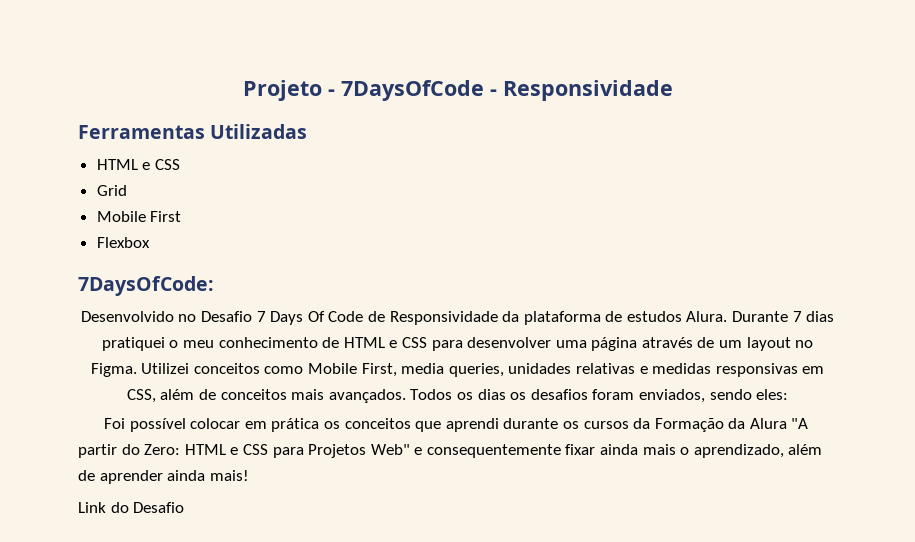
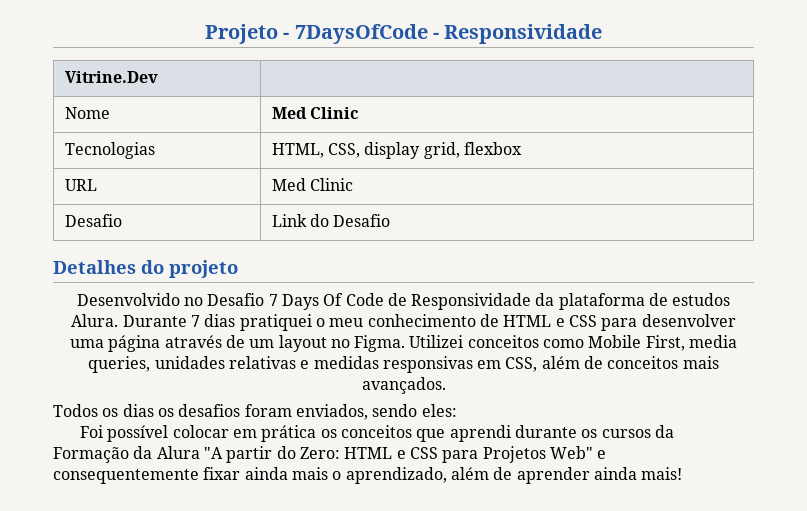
- Ferramentas Utilizadas
- HTML e CSS
- Grid
- Mobile First
- Flexbox
- 7DaysOfCode:
+ Vitrine.Dev |
+ Nome | Med Clinic
+ Tecnologias | HTML, CSS, display grid, flexbox
+ URL | Med Clinic
+ Desafio | Link do Desafio
+ Detalhes do projeto
- Utilizei conceitos como Mobile First, media queries, unidades relativas e medidas responsivas em CSS, além de conceitos mais avançados. Todos os dias os desafios foram enviados, sendo eles:
+ Utilizei conceitos como Mobile First, media queries, unidades relativas e medidas responsivas em CSS, além de conceitos mais avançados.
+ Todos os dias os desafios foram enviados, sendo eles:
- Link do Desafio

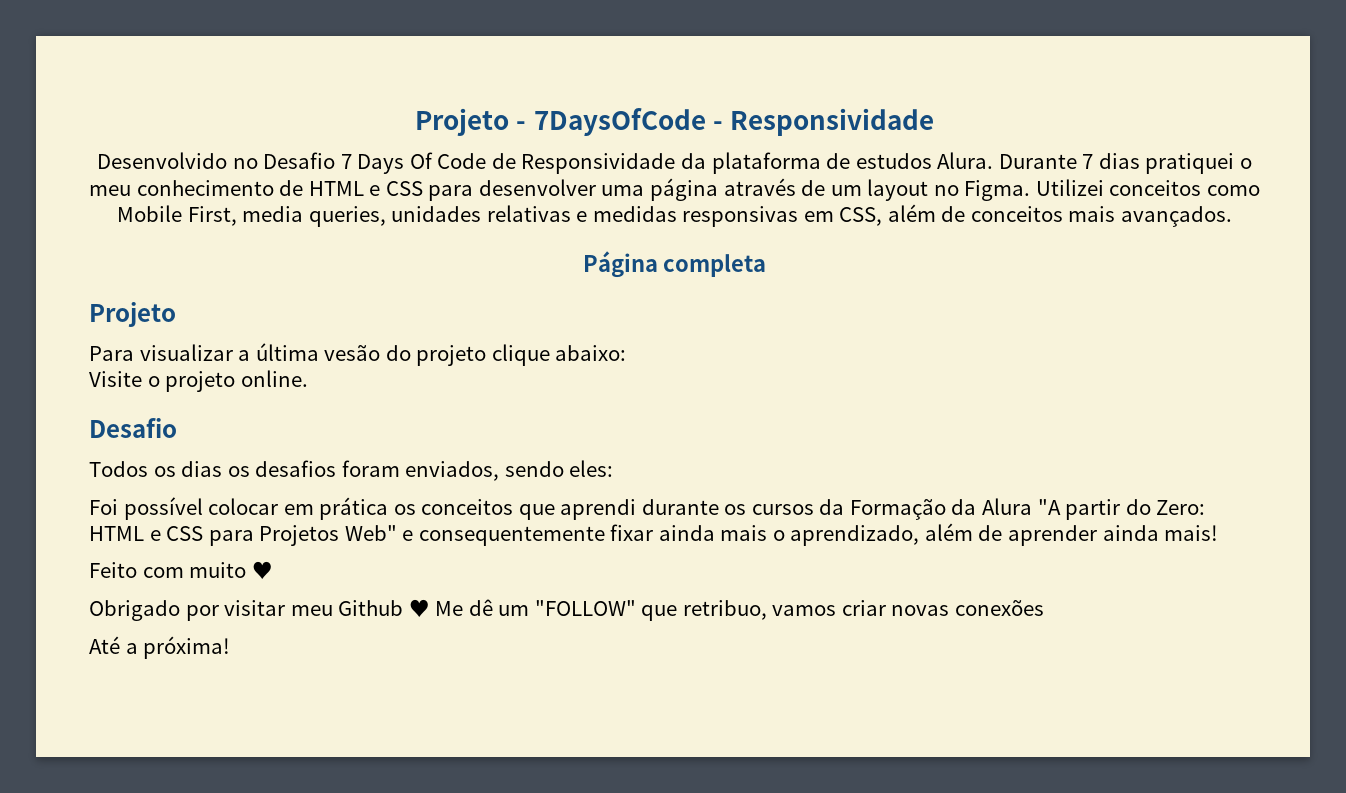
- Vitrine.Dev |
- Nome | Med Clinic
- Tecnologias | HTML, CSS, display grid, flexbox
- URL | Med Clinic
- Desafio | Link do Desafio
- Detalhes do projeto
+ Página completa
+ Projeto
+ Para visualizar a última vesão do projeto clique abaixo:
+ Visite o projeto online.
+ Desafio
+ Feito com muito ♥
+ Obrigado por visitar meu Github ♥ Me dê um "FOLLOW" que retribuo, vamos criar novas conexões
+ Até a próxima!

